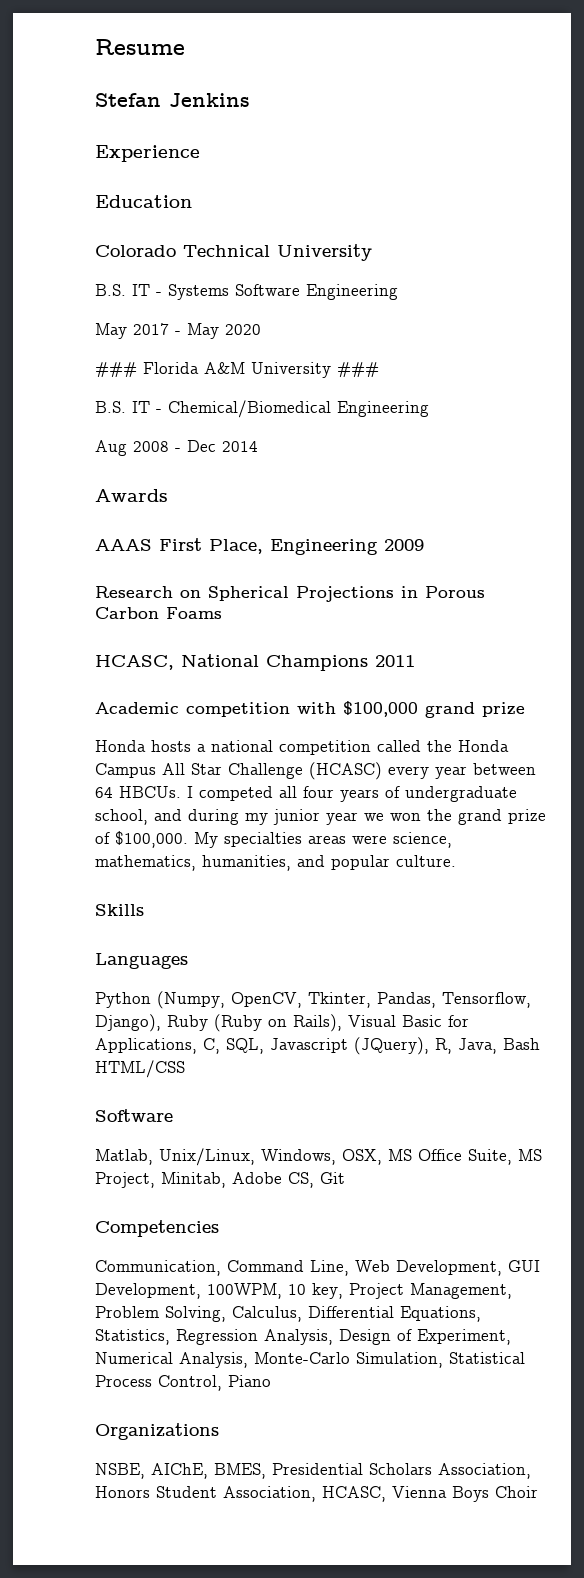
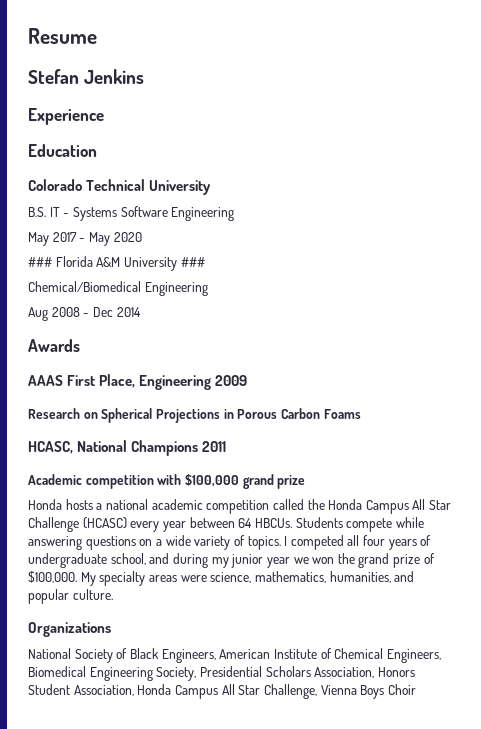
- B.S. IT - Chemical/Biomedical Engineering
+ Chemical/Biomedical Engineering
- Honda hosts a national competition called the Honda Campus All Star Challenge (HCASC) every year between 64 HBCUs.
+ Honda hosts a national academic competition called the Honda Campus All Star Challenge (HCASC) every year between 64 HBCUs.
+ Students compete while answering questions on a wide variety of topics.
- My specialties areas were science, mathematics, humanities, and popular culture.
+ My specialty areas were science, mathematics, humanities, and popular culture.
- Skills
- Languages
- Python (Numpy, OpenCV, Tkinter, Pandas, Tensorflow, Django), Ruby (Ruby on Rails), Visual Basic for Applications, C, SQL, Javascript (JQuery), R, Java, Bash HTML/CSS
- Software
- Matlab, Unix/Linux, Windows, OSX, MS Office Suite, MS Project, Minitab, Adobe CS, Git
- Competencies
- Communication, Command Line, Web Development, GUI Development, 100WPM, 10 key, Project Management, Problem Solving, Calculus, Differential Equations, Statistics, Regression Analysis, Design of Experiment, Numerical Analysis, Monte-Carlo Simulation, Statistical Process Control, Piano
  Organizations
- NSBE, AIChE, BMES, Presidential Scholars Association, Honors Student Association, HCASC, Vienna Boys Choir
+ National Society of Black Engineers, American Institute of Chemical Engineers, Biomedical Engineering Society, Presidential Scholars Association, Honors Student Association, Honda Campus All Star Challenge, Vienna Boys Choir

